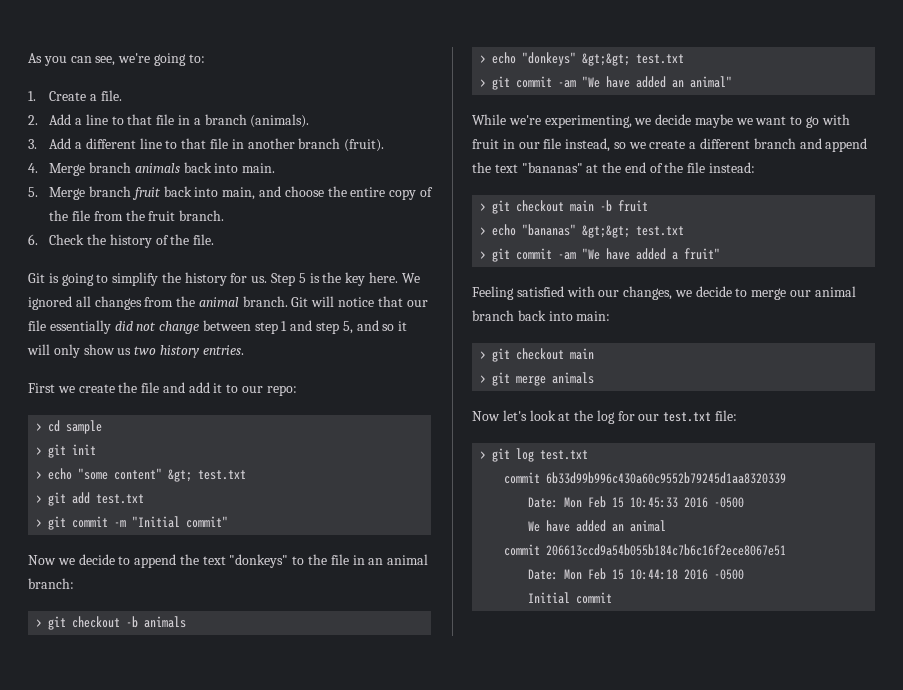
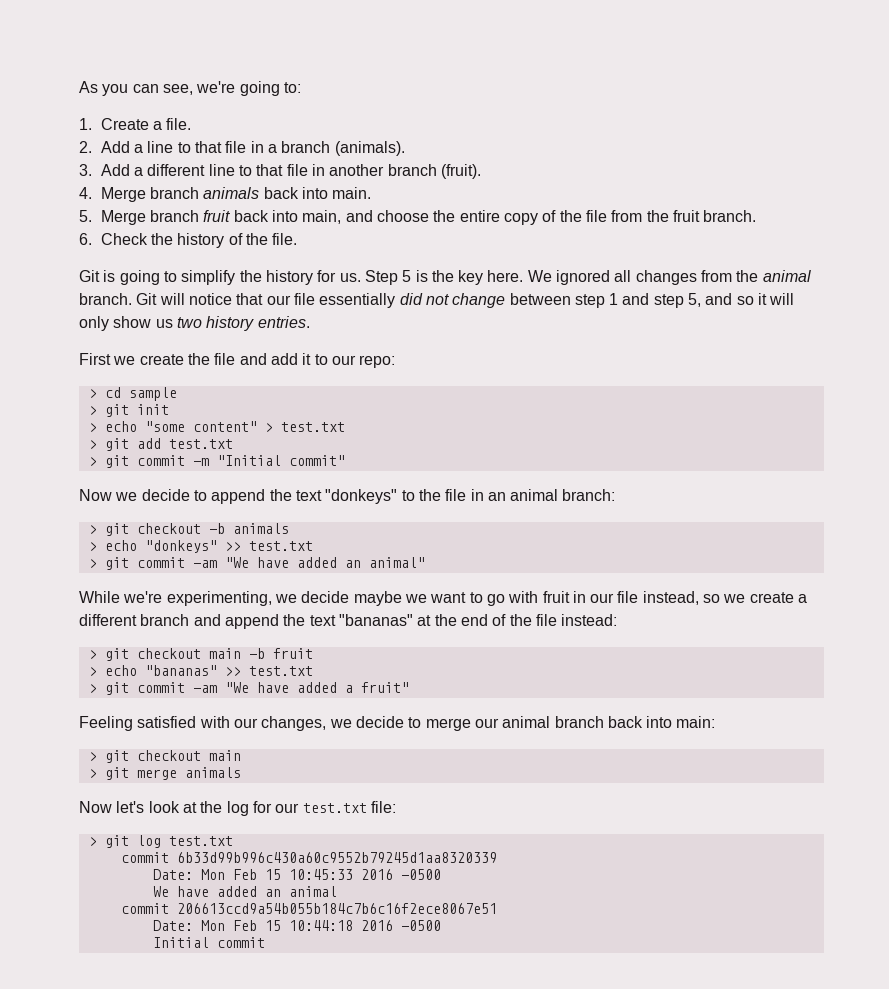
- > echo "some content" &gt; test.txt
+ > echo "some content" > test.txt
- > echo "donkeys" &gt;&gt; test.txt
+ > echo "donkeys" >> test.txt
- > echo "bananas" &gt;&gt; test.txt
+ > echo "bananas" >> test.txt

